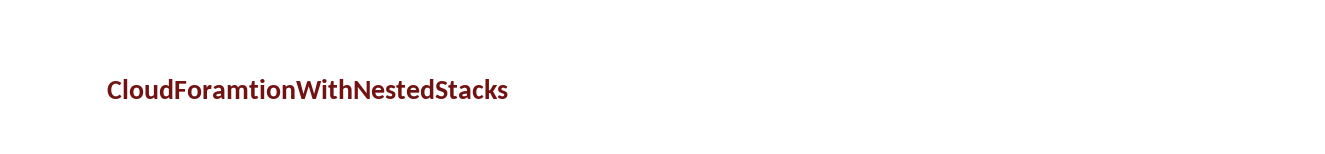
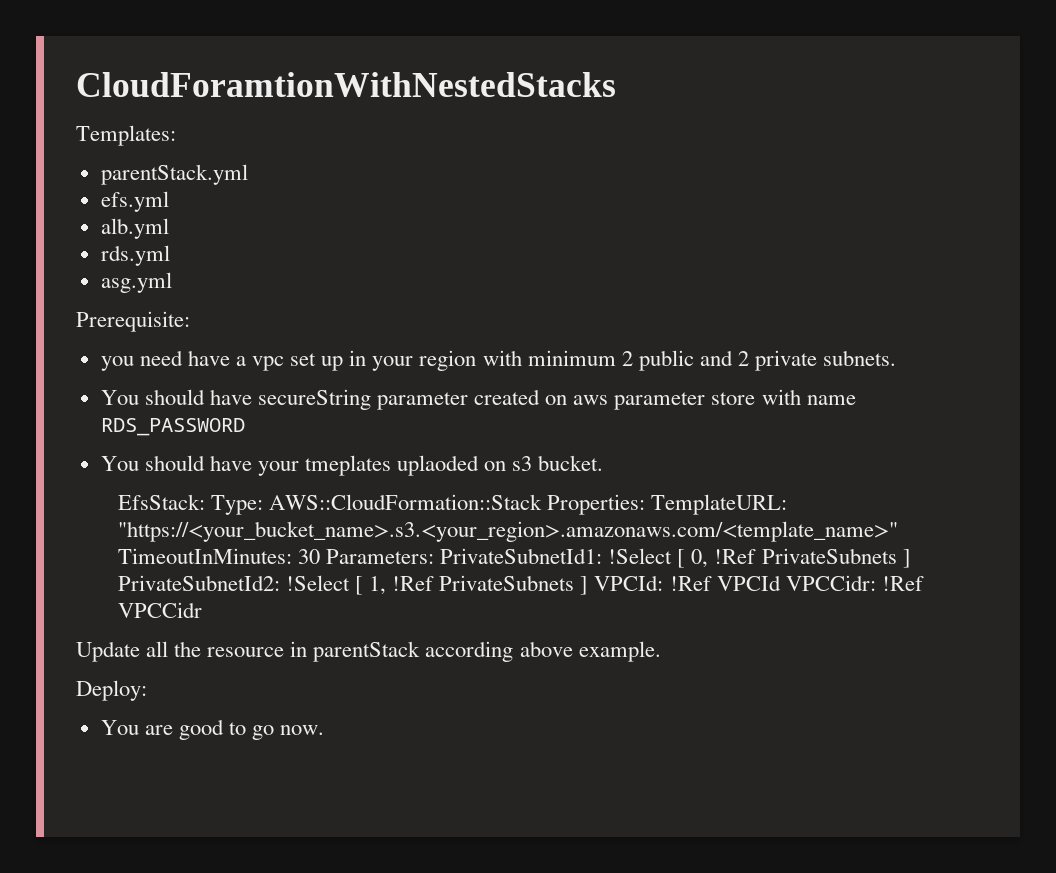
+ Templates:
+ parentStack.yml
+ efs.yml
+ alb.yml
+ rds.yml
+ asg.yml
+ Prerequisite:
+ you need have a vpc set up in your region with minimum 2 public and 2 private subnets.
+ You should have secureString parameter created on aws parameter store with name RDS_PASSWORD
+ You should have your tmeplates uplaoded on s3 bucket.
+ EfsStack: Type: AWS::CloudFormation::Stack Properties: TemplateURL: "https://<your_bucket_name>.s3.<your_region>.amazonaws.com/<template_name>" TimeoutInMinutes: 30 Parameters: PrivateSubnetId1: !Select [ 0, !Ref PrivateSubnets ] PrivateSubnetId2: !Select [ 1, !Ref PrivateSubnets ] VPCId: !Ref VPCId VPCCidr: !Ref VPCCidr
+ Update all the resource in parentStack according above example.
+ Deploy:
+ You are good to go now.

